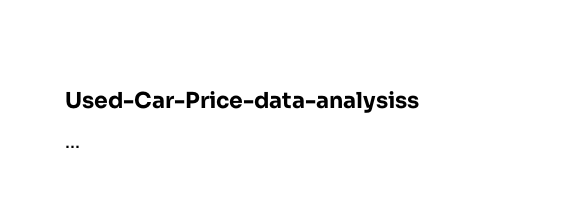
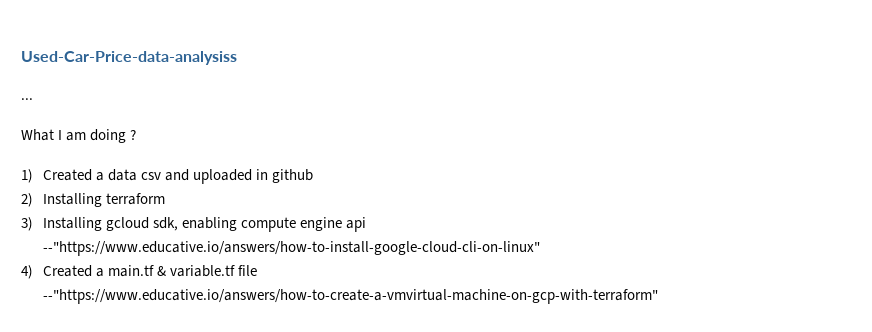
+ What I am doing ?
+ 1) Created a data csv and uploaded in github
+ 2) Installing terraform
+ 3) Installing gcloud sdk, enabling compute engine api --"https://www.educative.io/answers/how-to-install-google-cloud-cli-on-linux"
+ 4) Created a main.tf & variable.tf file --"https://www.educative.io/answers/how-to-create-a-vmvirtual-machine-on-gcp-with-terraform"

